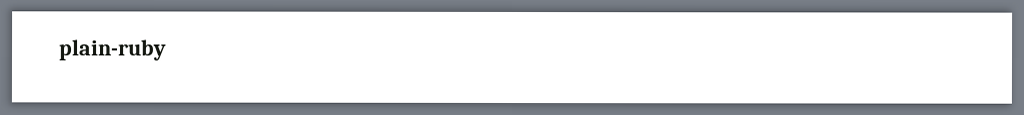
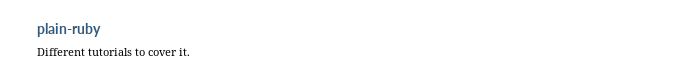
+ Different tutorials to cover it.

